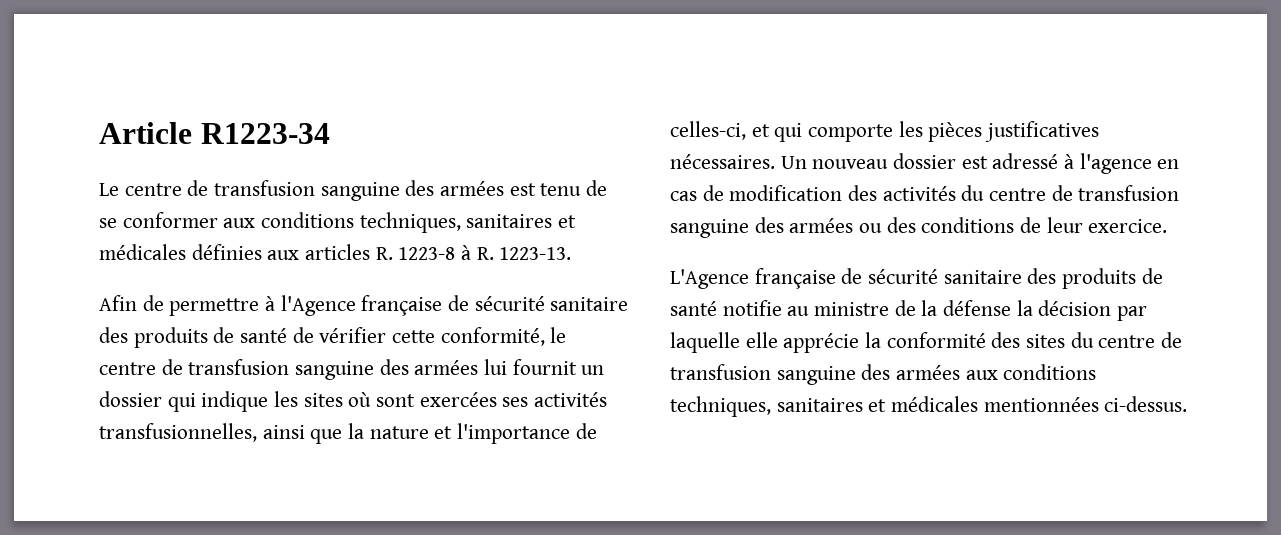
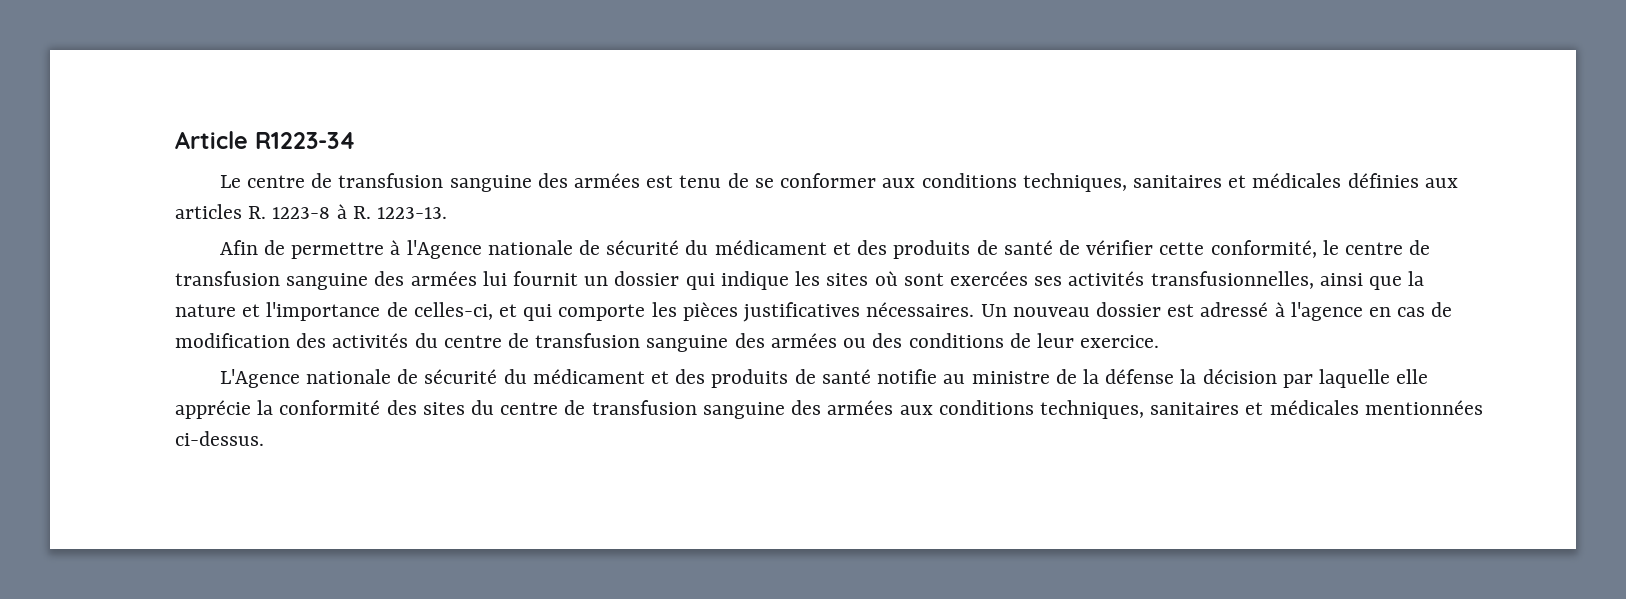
- Afin de permettre à l'Agence française de sécurité sanitaire des produits de santé de vérifier cette conformité, le centre de transfusion sanguine des armées lui fournit un dossier qui indique les sites où sont exercées ses activités transfusionnelles, ainsi que la nature et l'importance de celles-ci, et qui comporte les pièces justificatives nécessaires.
+ Afin de permettre à l'Agence nationale de sécurité du médicament et des produits de santé de vérifier cette conformité, le centre de transfusion sanguine des armées lui fournit un dossier qui indique les sites où sont exercées ses activités transfusionnelles, ainsi que la nature et l'importance de celles-ci, et qui comporte les pièces justificatives nécessaires.
- L'Agence française de sécurité sanitaire des produits de santé notifie au ministre de la défense la décision par laquelle elle apprécie la conformité des sites du centre de transfusion sanguine des armées aux conditions techniques, sanitaires et médicales mentionnées ci-dessus.
+ L'Agence nationale de sécurité du médicament et des produits de santé notifie au ministre de la défense la décision par laquelle elle apprécie la conformité des sites du centre de transfusion sanguine des armées aux conditions techniques, sanitaires et médicales mentionnées ci-dessus.

